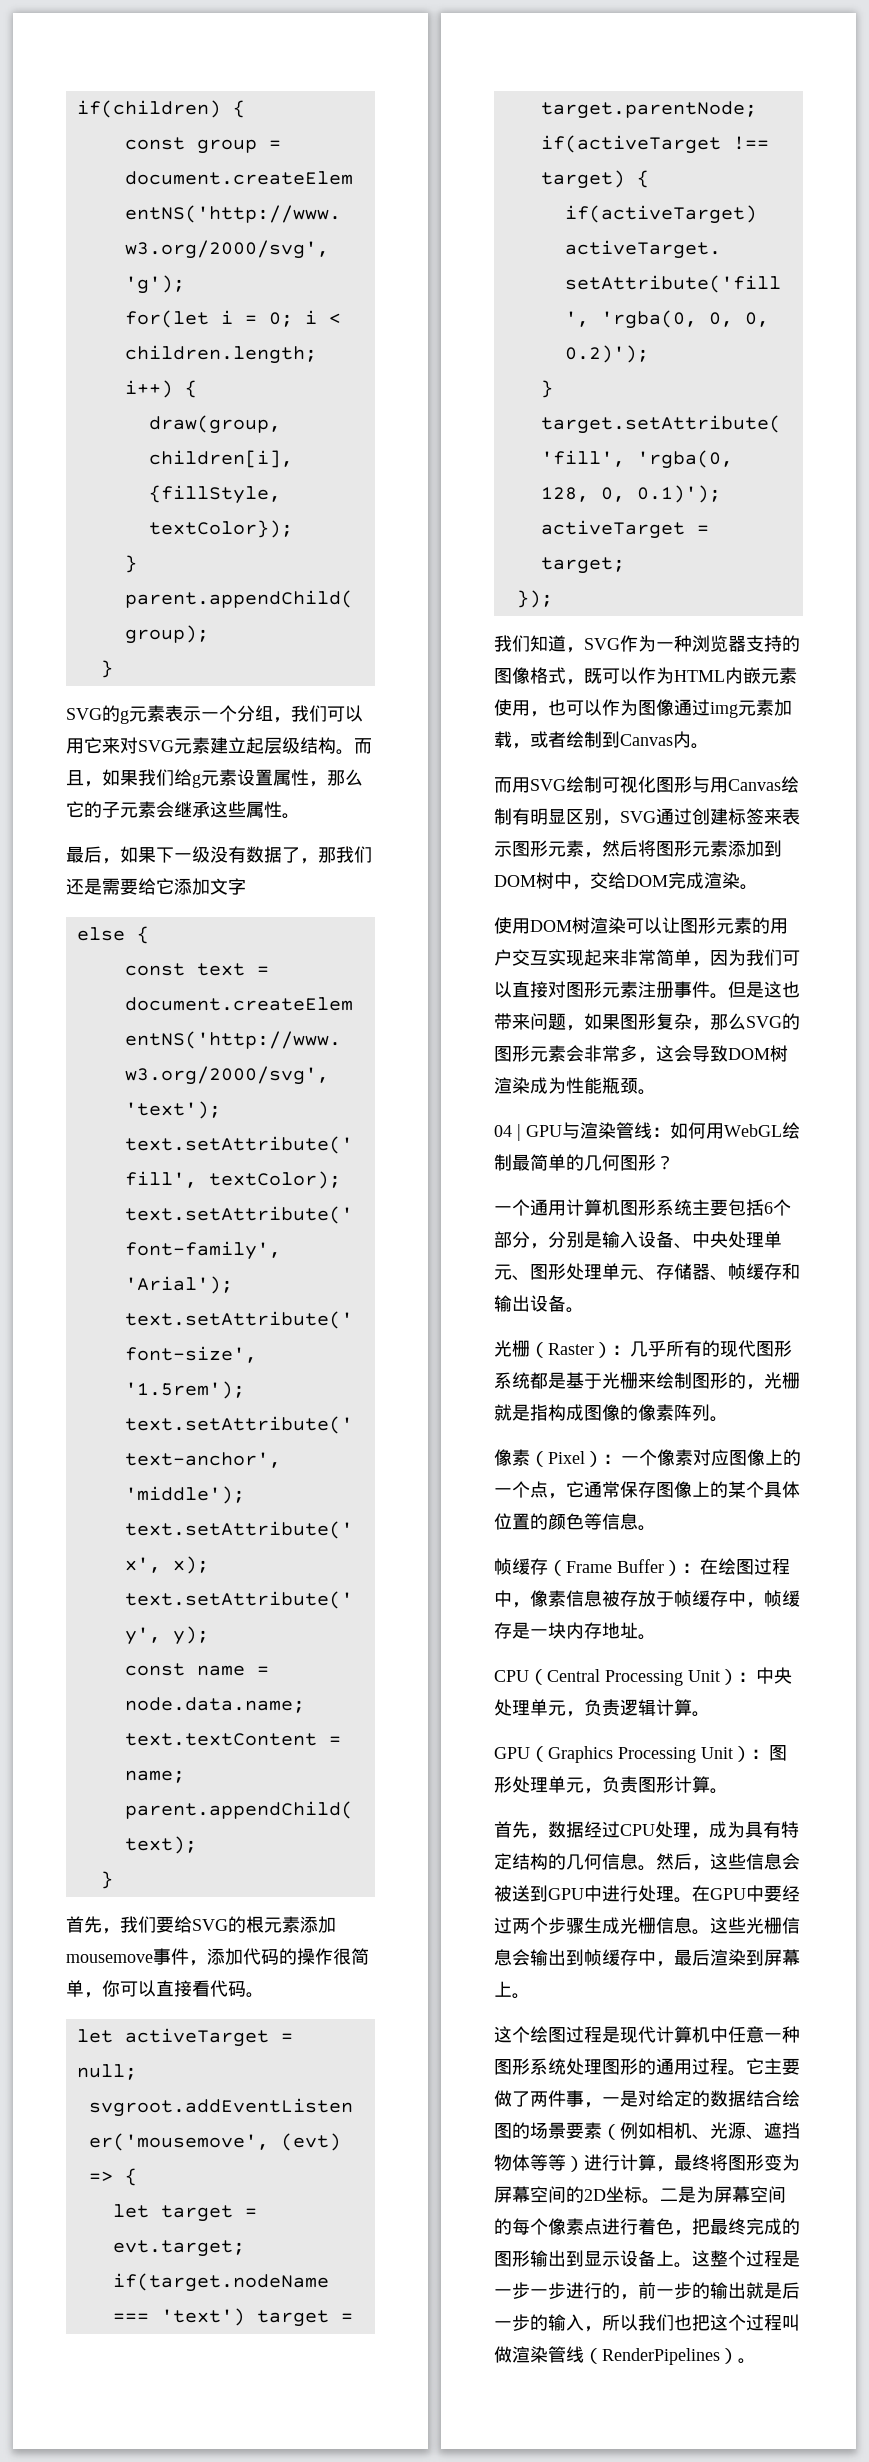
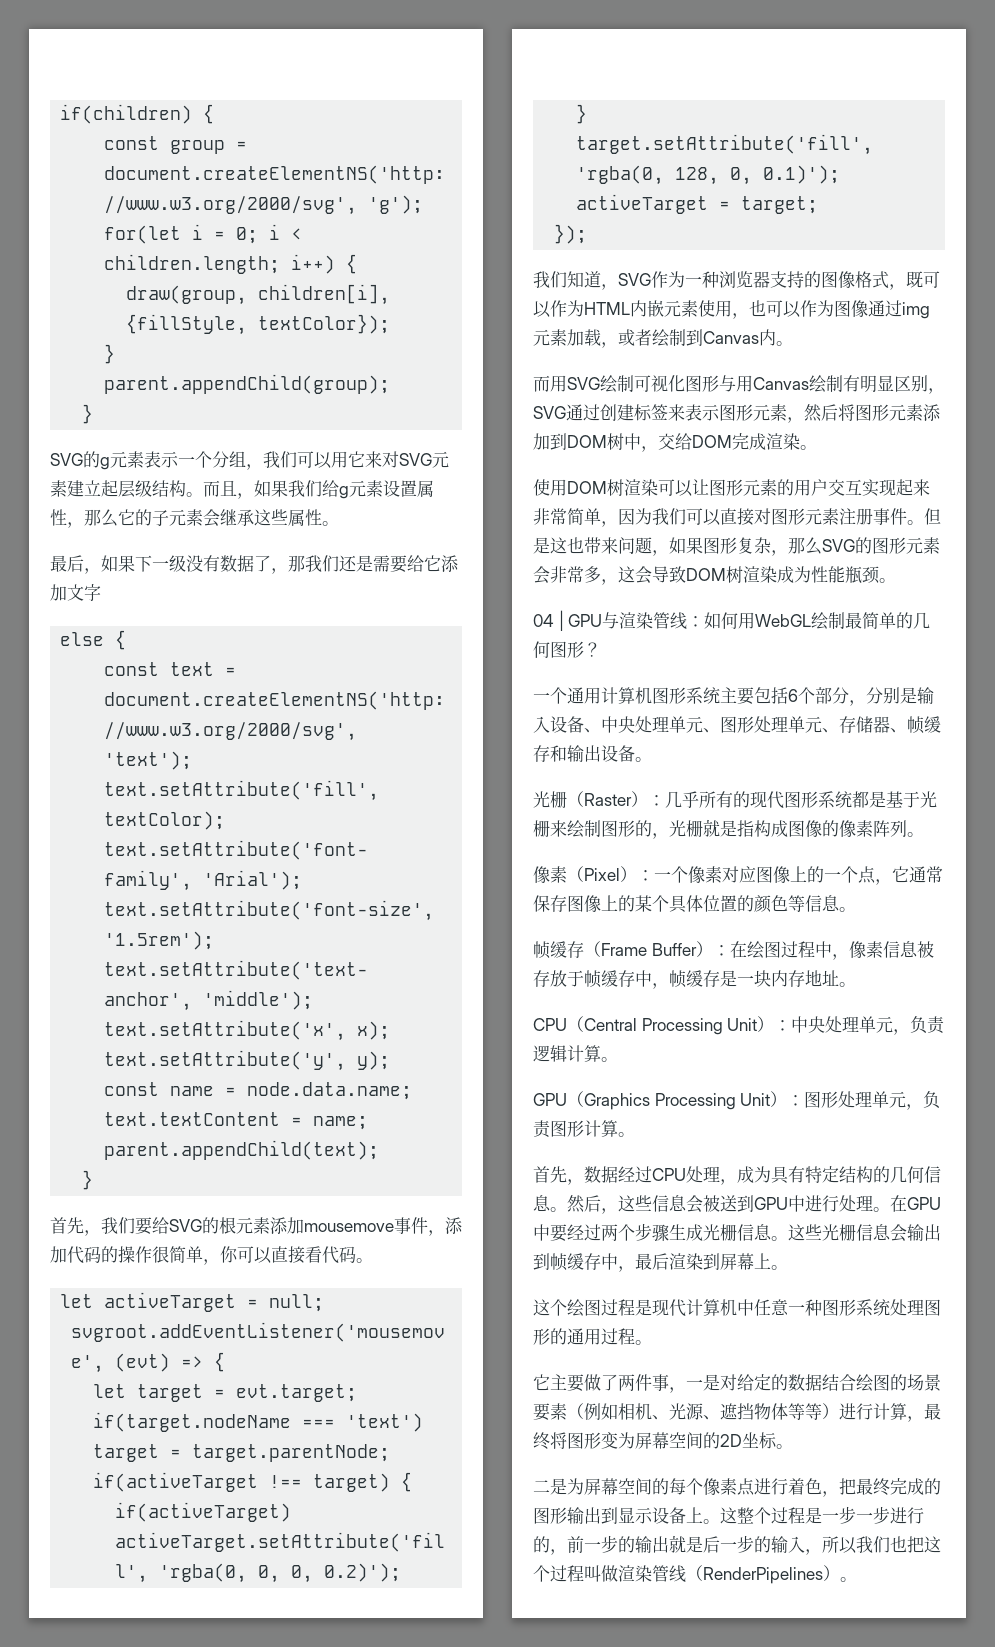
- 这个绘图过程是现代计算机中任意一种图形系统处理图形的通用过程。它主要做了两件事，一是对给定的数据结合绘图的场景要素（例如相机、光源、遮挡物体等等）进行计算，最终将图形变为屏幕空间的2D坐标。二是为屏幕空间的每个像素点进行着色，把最终完成的图形输出到显示设备上。
+ 这个绘图过程是现代计算机中任意一种图形系统处理图形的通用过程。
+ 它主要做了两件事，一是对给定的数据结合绘图的场景要素（例如相机、光源、遮挡物体等等）进行计算，最终将图形变为屏幕空间的2D坐标。
+ 二是为屏幕空间的每个像素点进行着色，把最终完成的图形输出到显示设备上。

